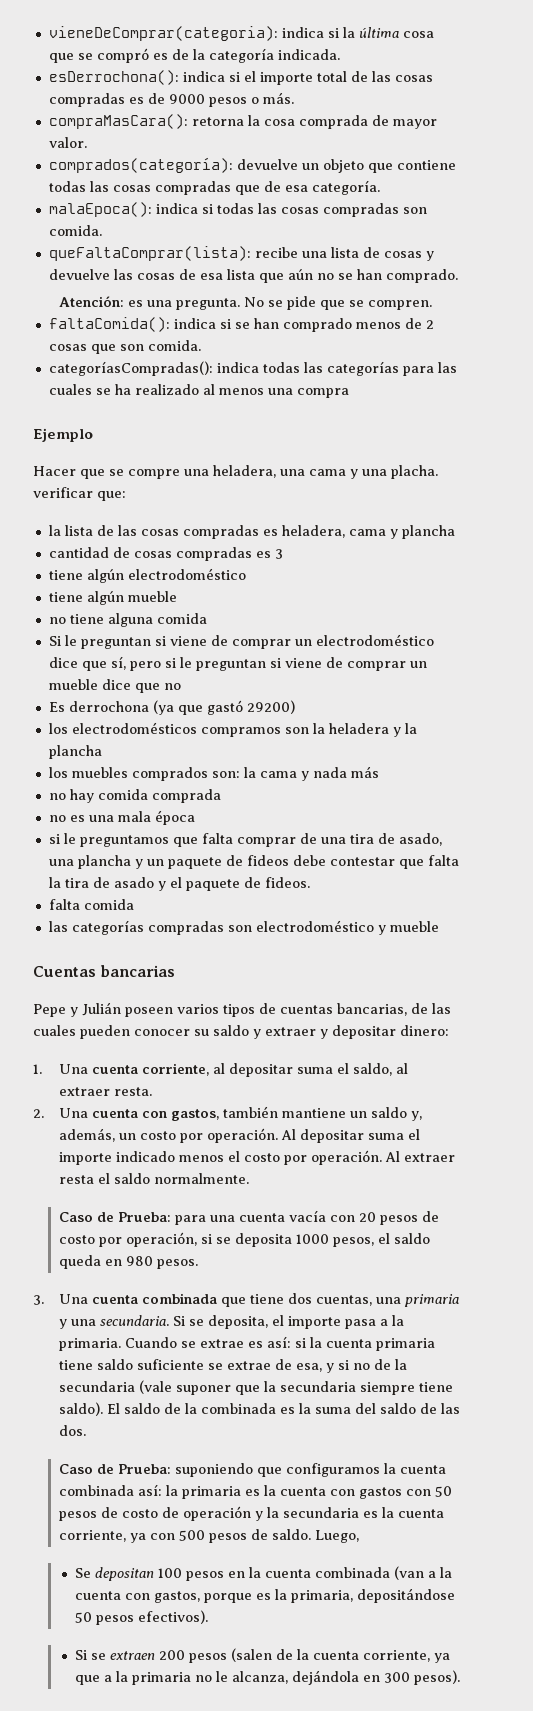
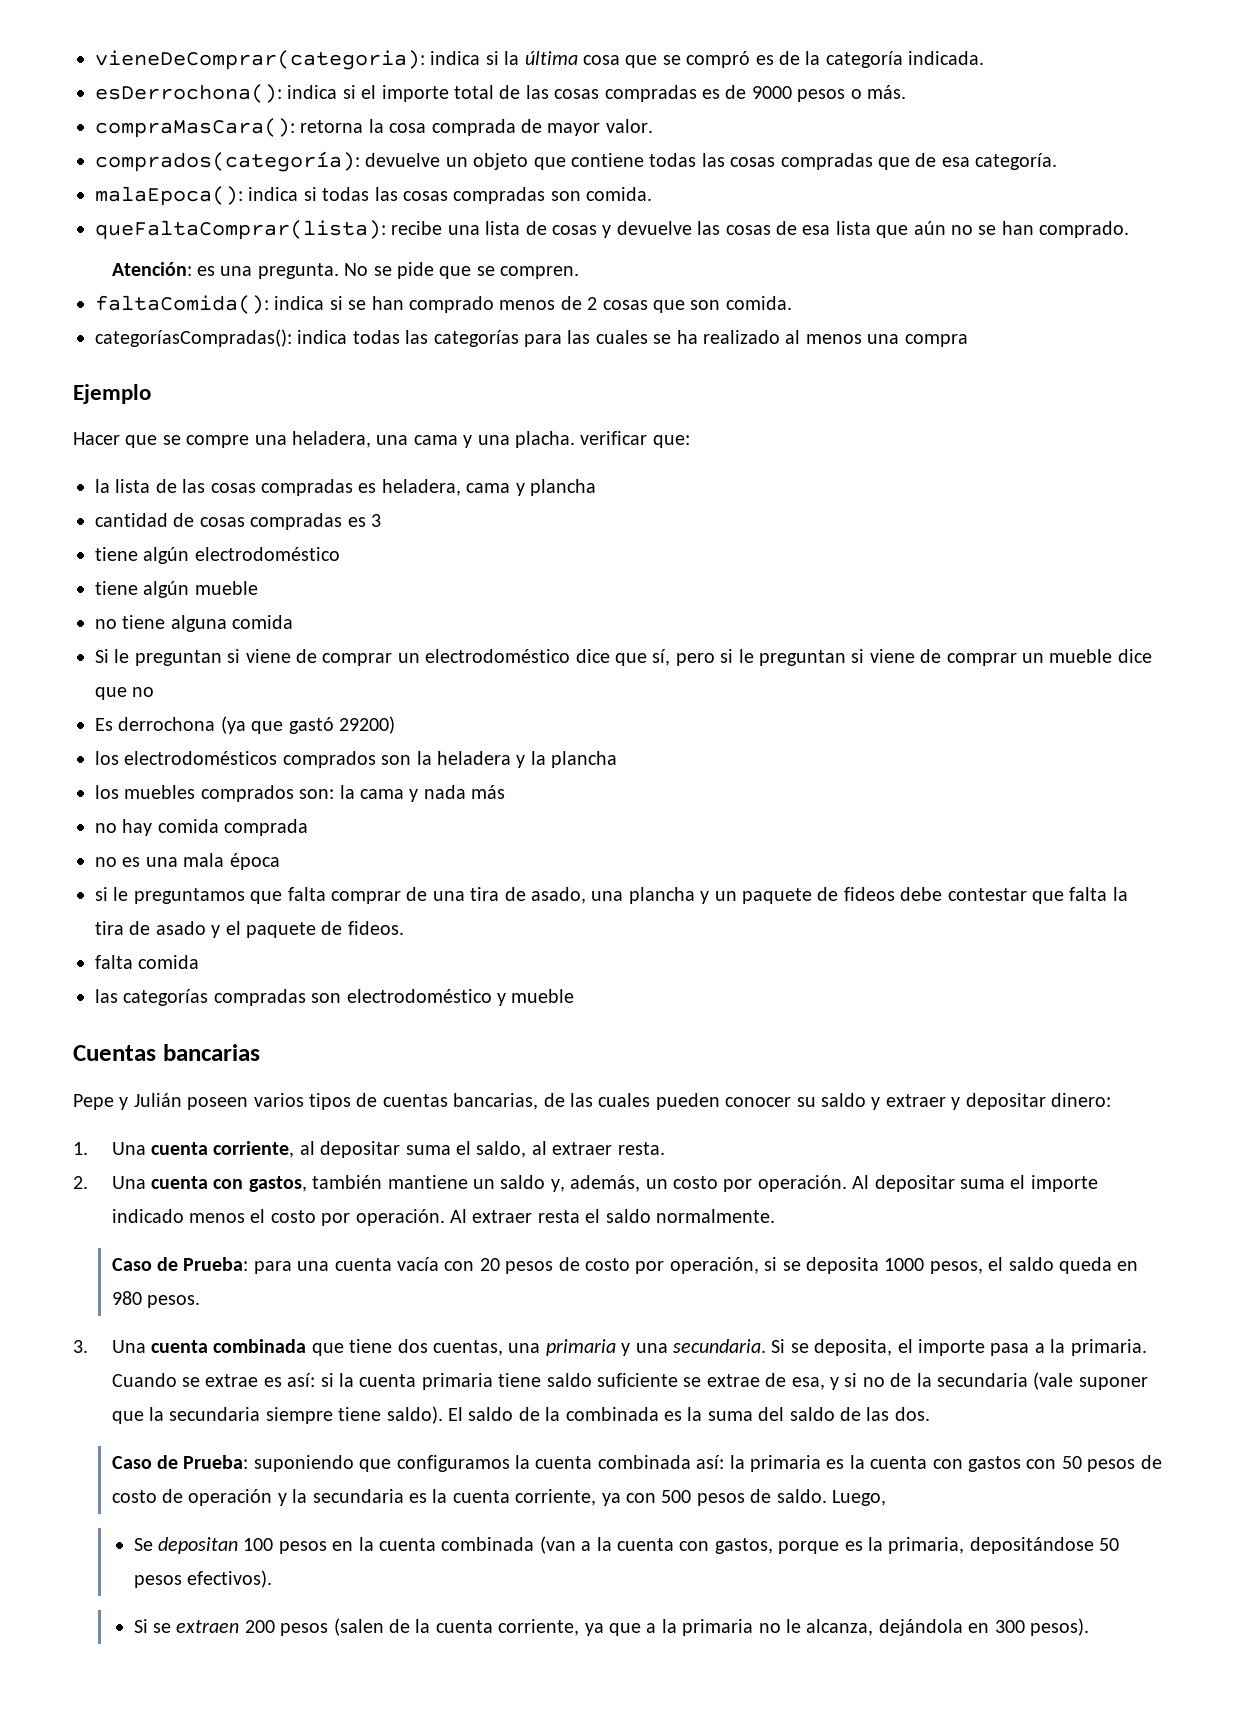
- los electrodomésticos compramos son la heladera y la plancha
+ los electrodomésticos comprados son la heladera y la plancha

